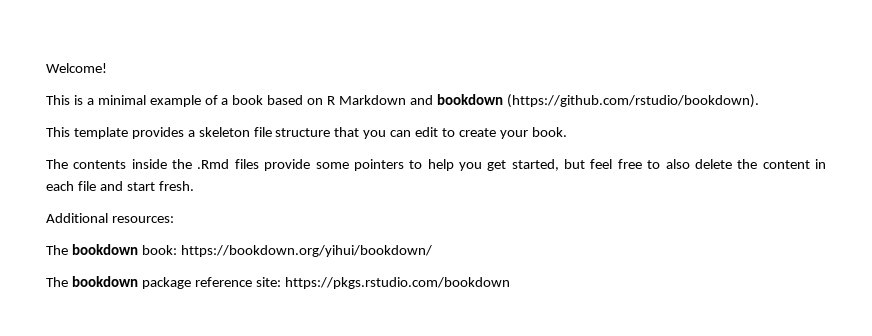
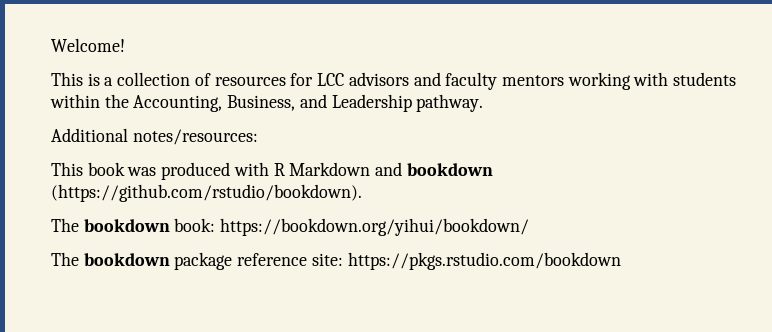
- This is a minimal example of a book based on R Markdown and bookdown (https://github.com/rstudio/bookdown).
+ This is a collection of resources for LCC advisors and faculty mentors working with students within the Accounting, Business, and Leadership pathway.
+ Additional notes/resources:
+ This book was produced with R Markdown and bookdown (https://github.com/rstudio/bookdown).
- This template provides a skeleton file structure that you can edit to create your book.
- The contents inside the .Rmd files provide some pointers to help you get started, but feel free to also delete the content in each file and start fresh.
- Additional resources:

